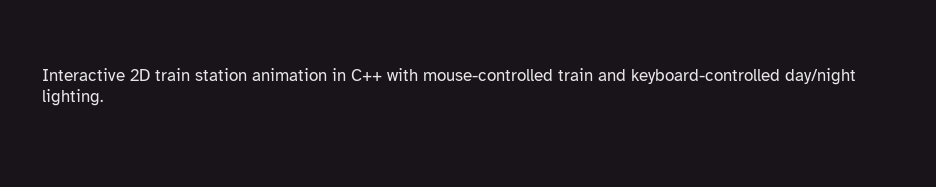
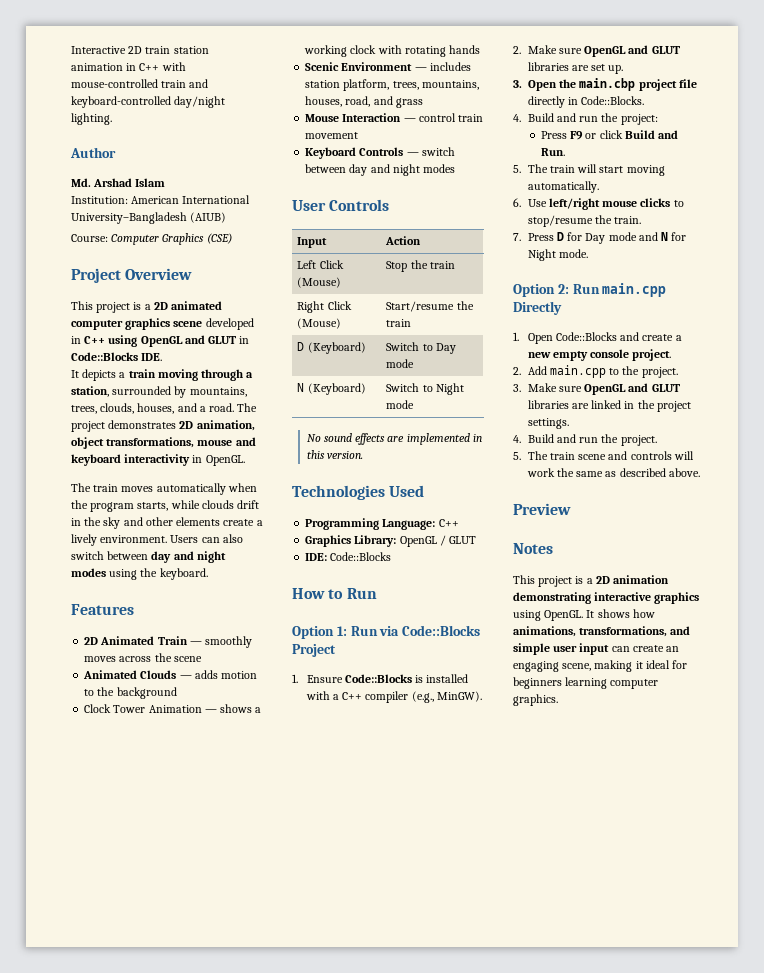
+ Author
+ Md. Arshad Islam
+ Institution: American International University–Bangladesh (AIUB)
+ Course: Computer Graphics (CSE)
+ Project Overview
+ This project is a 2D animated computer graphics scene developed in C++ using OpenGL and GLUT in Code::Blocks IDE.
+ It depicts a train moving through a station, surrounded by mountains, trees, clouds, houses, and a road. The project demonstrates 2D animation, object transformations, mouse and keyboard interactivity in OpenGL.
+ The train moves automatically when the program starts, while clouds drift in the sky and other elements create a lively environment. Users can also switch between day and night modes using the keyboard.
+ Features
+ 2D Animated Train — smoothly moves across the scene
+ Animated Clouds — adds motion to the background
+ Clock Tower Animation — shows a working clock with rotating hands
+ Scenic Environment — includes station platform, trees, mountains, houses, road, and grass
+ Mouse Interaction — control train movement
+ Keyboard Controls — switch between day and night modes
+ User Controls
+ Input | Action
+ Left Click (Mouse) | Stop the train
+ Right Click (Mouse) | Start/resume the train
+ D (Keyboard) | Switch to Day mode
+ N (Keyboard) | Switch to Night mode
+ No sound effects are implemented in this version.
+ Technologies Used
+ Programming Language: C++
+ Graphics Library: OpenGL / GLUT
+ IDE: Code::Blocks
+ How to Run
+ Option 1: Run via Code::Blocks Project
+ 1. Ensure Code::Blocks is installed with a C++ compiler (e.g., MinGW).
+ 2. Make sure OpenGL and GLUT libraries are set up.
+ 3. Open the main.cbp project file directly in Code::Blocks.
+ 4. Build and run the project:
+ Press F9 or click Build and Run.
+ 5. The train will start moving automatically.
+ 6. Use left/right mouse clicks to stop/resume the train.
+ 7. Press D for Day mode and N for Night mode.
+ Option 2: Run main.cpp Directly
+ 1. Open Code::Blocks and create a new empty console project.
+ 2. Add main.cpp to the project.
+ 3. Make sure OpenGL and GLUT libraries are linked in the project settings.
+ 4. Build and run the project.
+ 5. The train scene and controls will work the same as described above.
+ Preview
+ Notes
+ This project is a 2D animation demonstrating interactive graphics using OpenGL. It shows how animations, transformations, and simple user input can create an engaging scene, making it ideal for beginners learning computer graphics.

